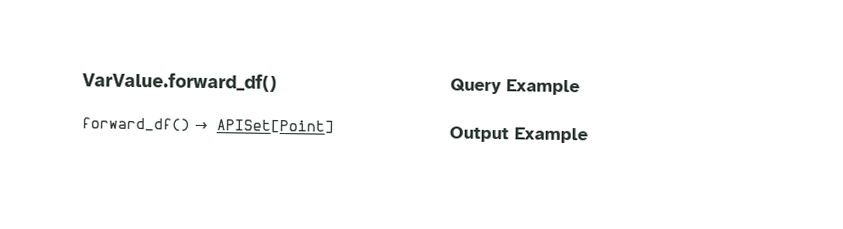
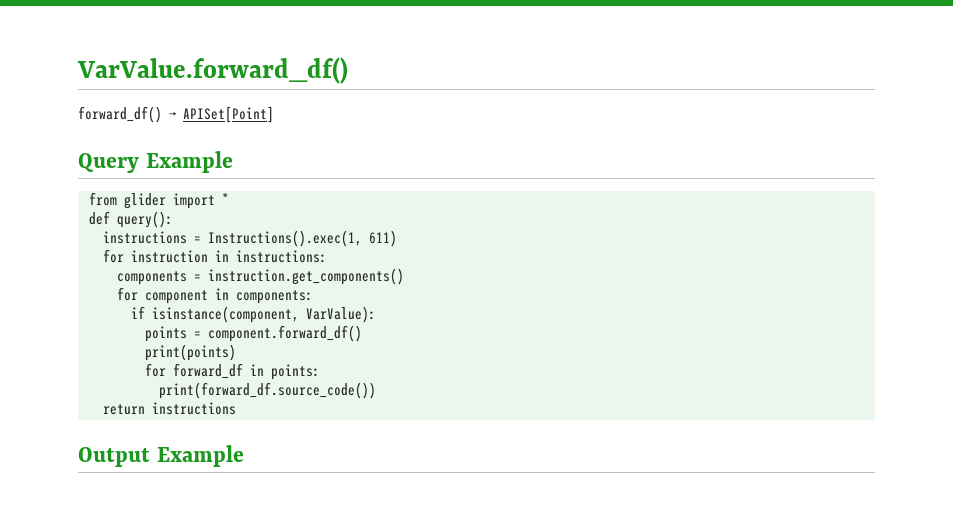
+ from glider import *
+ def query():
+ instructions = Instructions().exec(1, 611)
+ for instruction in instructions:
+ components = instruction.get_components()
+ for component in components:
+ if isinstance(component, VarValue):
+ points = component.forward_df()
+ print(points)
+ for forward_df in points:
+ print(forward_df.source_code())
+ return instructions

